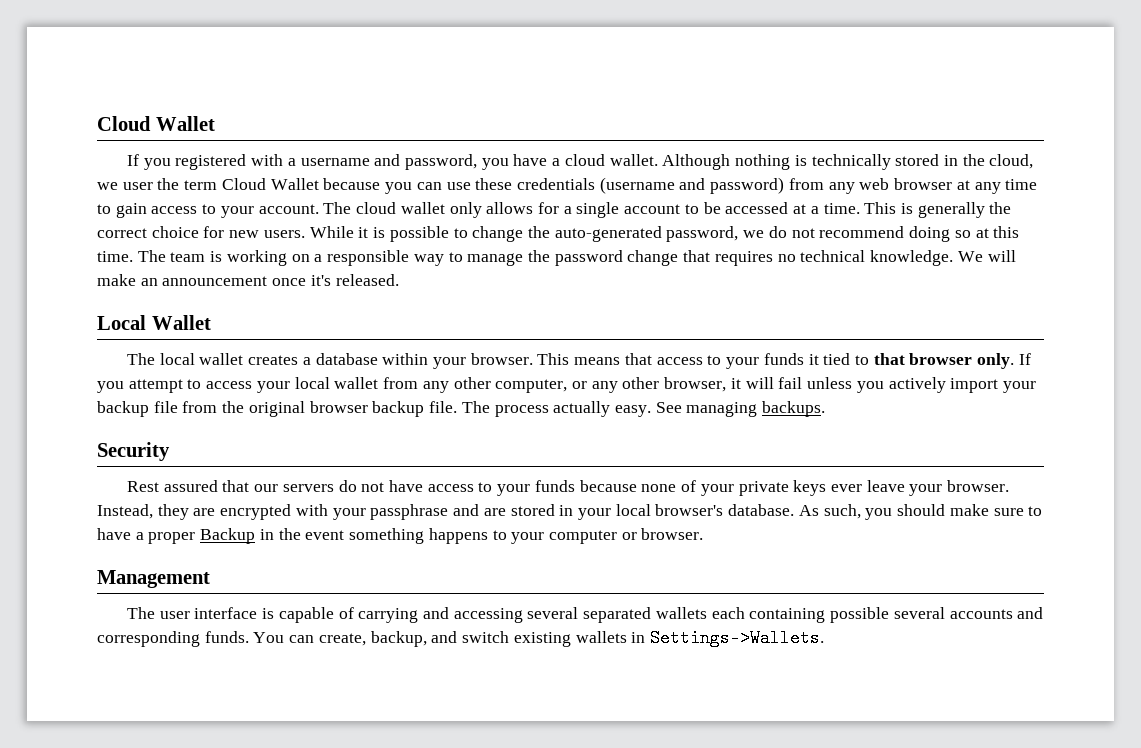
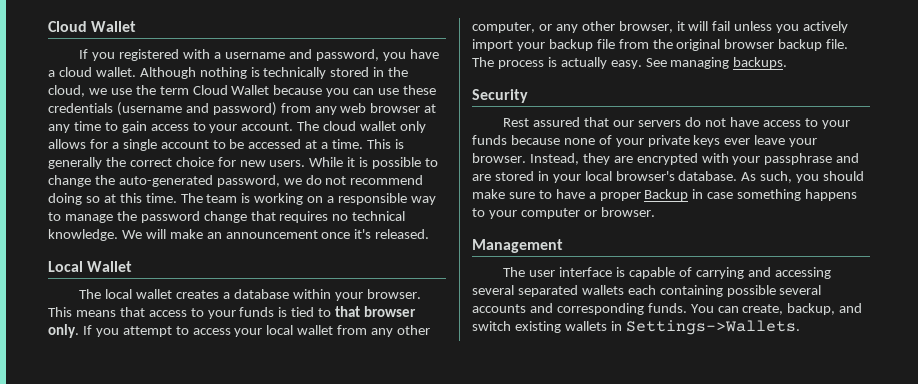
- Although nothing is technically stored in the cloud, we user the term Cloud Wallet because you can use these credentials (username and password) from any web browser at any time to gain access to your account.
+ Although nothing is technically stored in the cloud, we use the term Cloud Wallet because you can use these credentials (username and password) from any web browser at any time to gain access to your account.
- This means that access to your funds it tied to that browser only.
+ This means that access to your funds is tied to that browser only.
- The process actually easy.
+ The process is actually easy.
- As such, you should make sure to have a proper Backup in the event something happens to your computer or browser.
+ As such, you should make sure to have a proper Backup in case something happens to your computer or browser.

